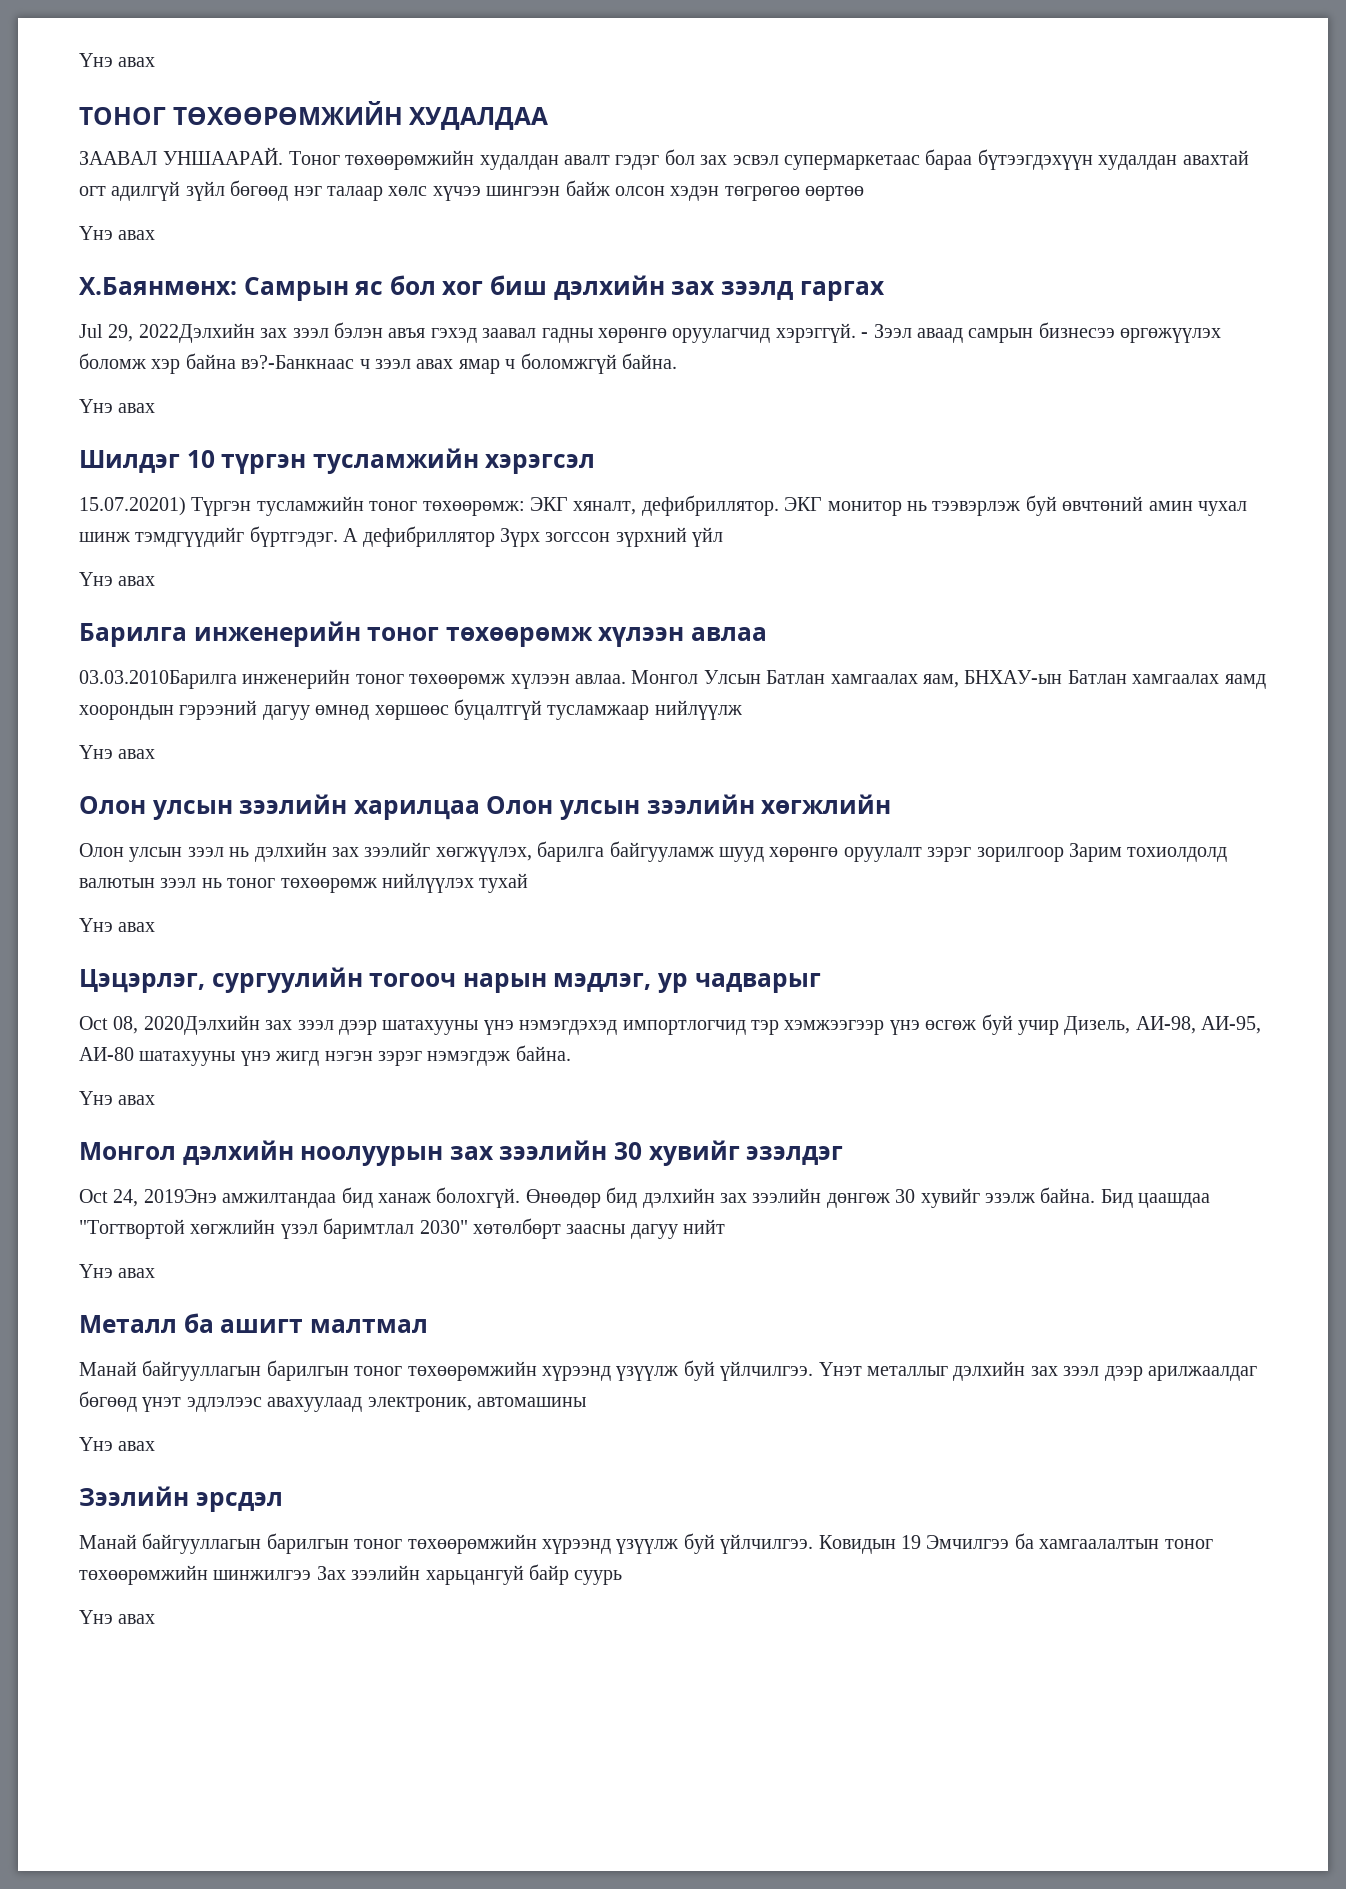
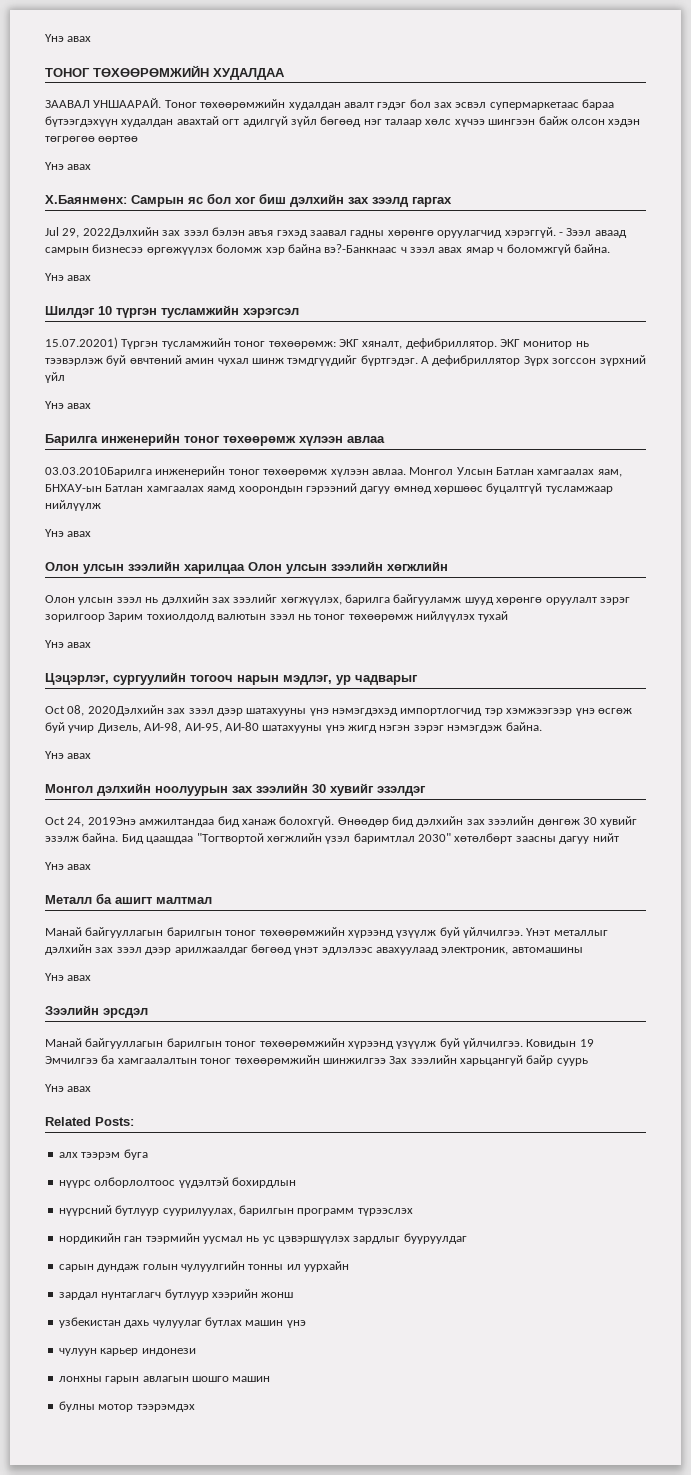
+ Related Posts:
+ алх тээрэм буга
+ нүүрс олборлолтоос үүдэлтэй бохирдлын
+ нүүрсний бутлуур суурилуулах, барилгын программ түрээслэх
+ нордикийн ган тээрмийн уусмал нь ус цэвэршүүлэх зардлыг бууруулдаг
+ сарын дундаж голын чулуулгийн тонны ил уурхайн
+ зардал нунтаглагч бутлуур хээрийн жонш
+ узбекистан дахь чулуулаг бутлах машин үнэ
+ чулуун карьер индонези
+ лонхны гарын авлагын шошго машин
+ булны мотор тээрэмдэх

